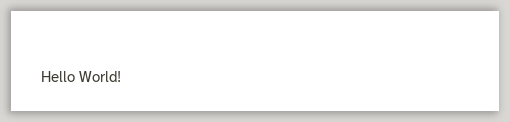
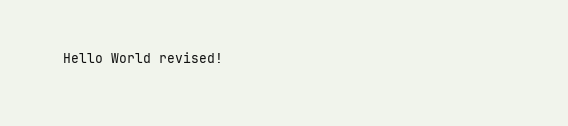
- Hello World!
+ Hello World revised!

